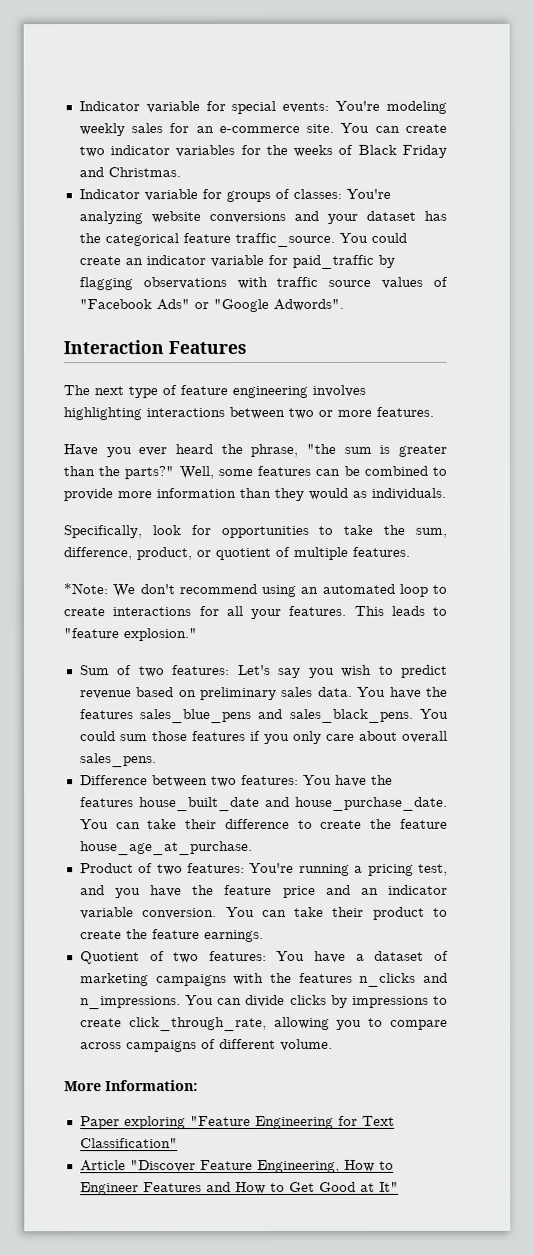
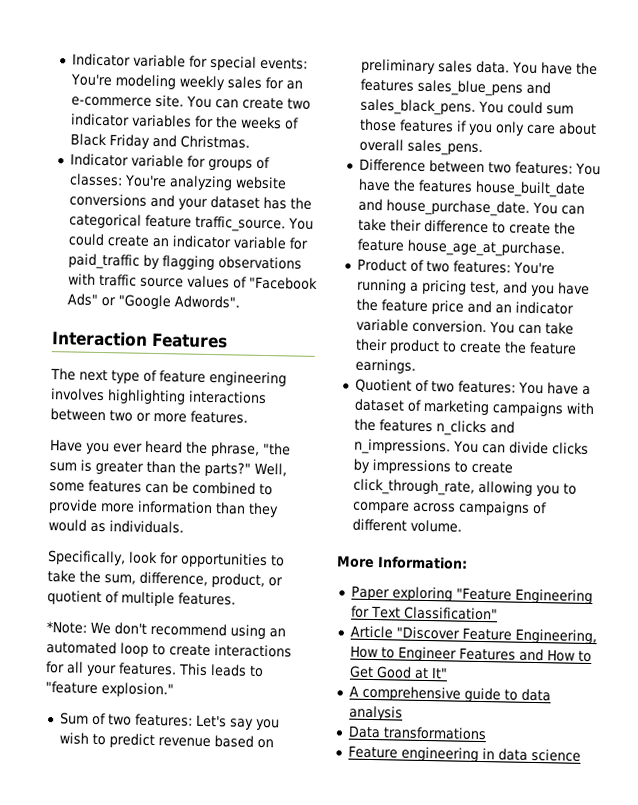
+ A comprehensive guide to data analysis
+ Data transformations
+ Feature engineering in data science

